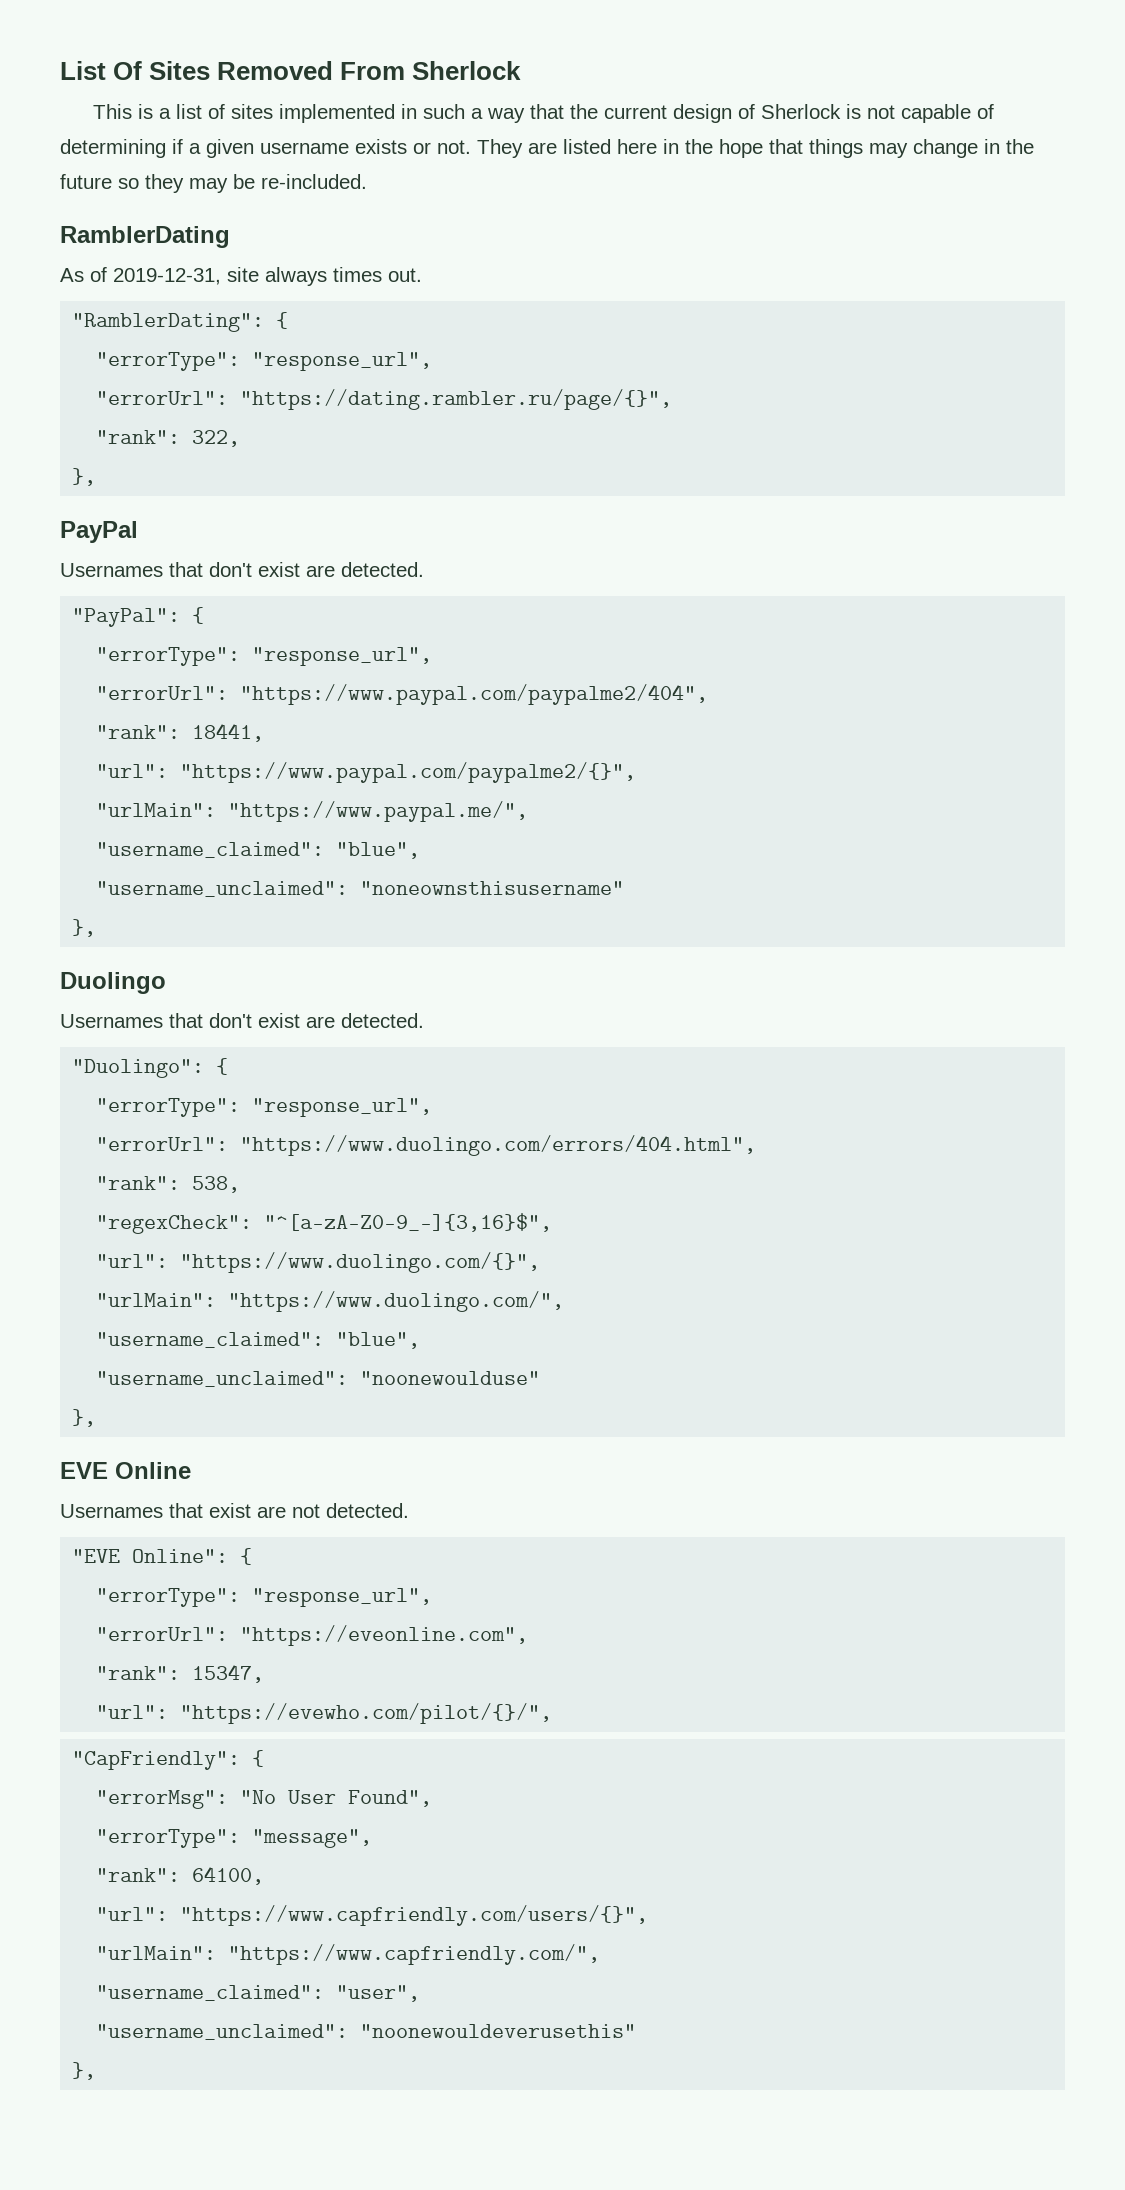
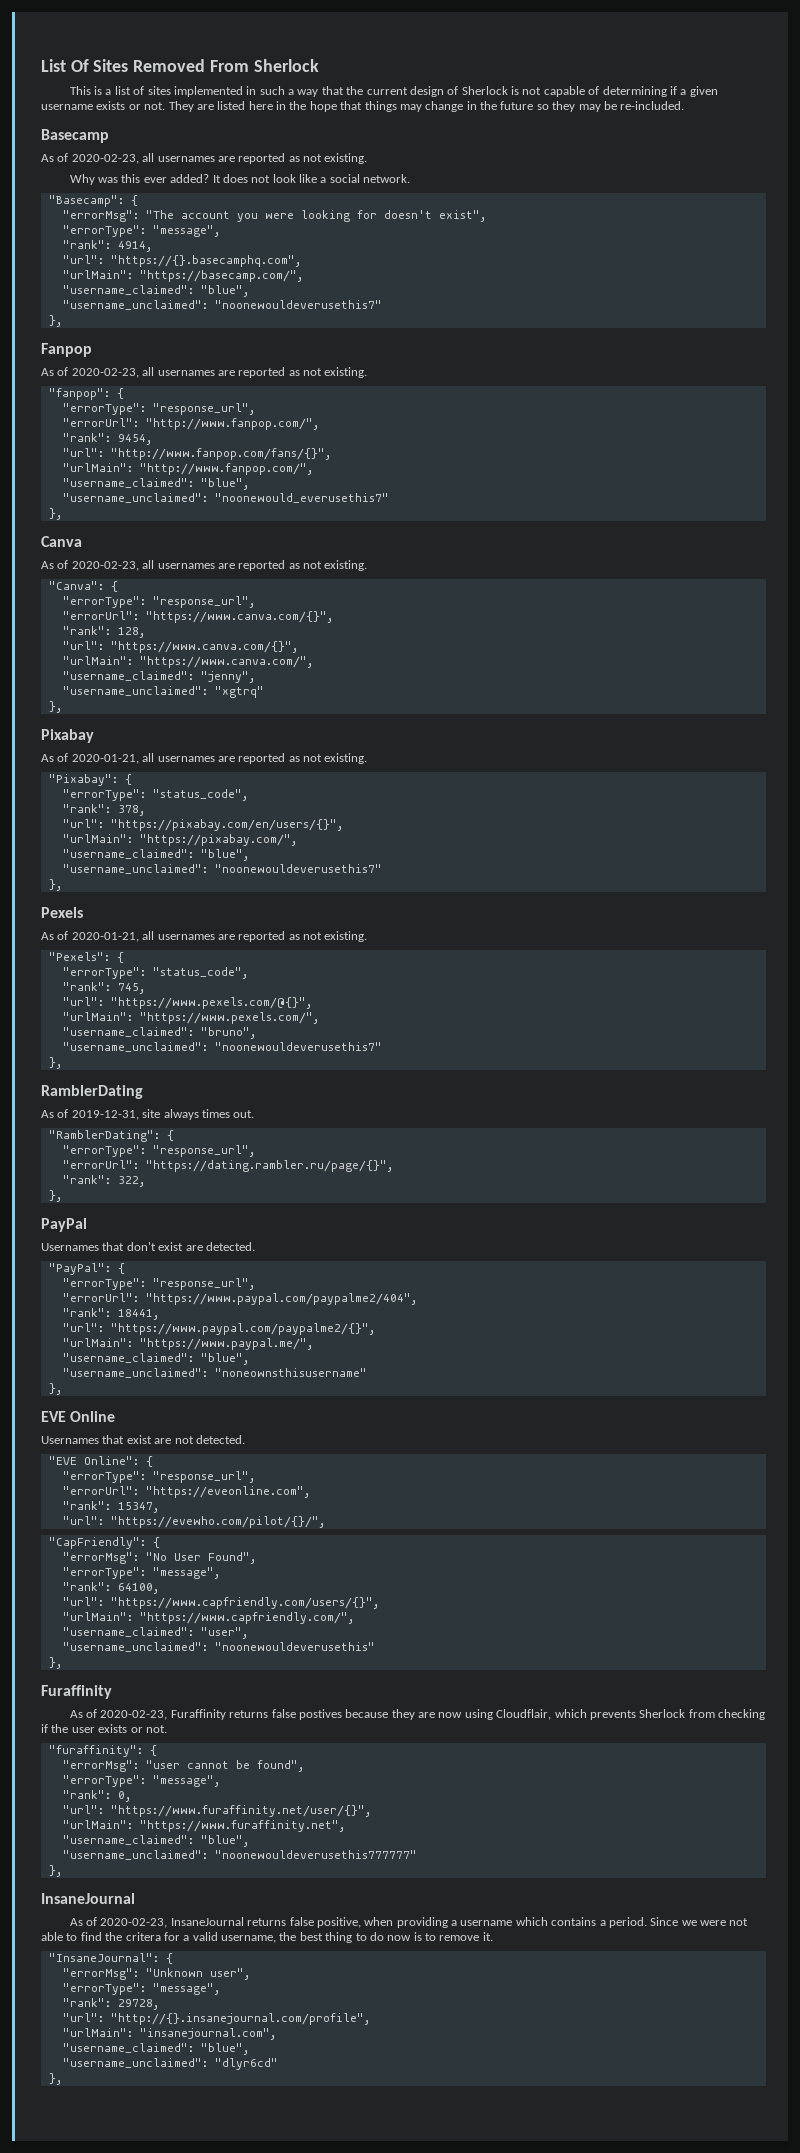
+ Basecamp
+ As of 2020-02-23, all usernames are reported as not existing.
+ Why was this ever added? It does not look like a social network.
+ "Basecamp": {
+ "errorMsg": "The account you were looking for doesn't exist",
+ "errorType": "message",
+ "rank": 4914,
+ "url": "https://{}.basecamphq.com",
+ "urlMain": "https://basecamp.com/",
+ "username_claimed": "blue",
+ "username_unclaimed": "noonewouldeverusethis7"
+ },
+ Fanpop
+ As of 2020-02-23, all usernames are reported as not existing.
+ "fanpop": {
+ "errorType": "response_url",
+ "errorUrl": "http://www.fanpop.com/",
+ "rank": 9454,
+ "url": "http://www.fanpop.com/fans/{}",
+ "urlMain": "http://www.fanpop.com/",
+ "username_claimed": "blue",
+ "username_unclaimed": "noonewould_everusethis7"
+ },
+ Canva
+ As of 2020-02-23, all usernames are reported as not existing.
+ "Canva": {
+ "errorType": "response_url",
+ "errorUrl": "https://www.canva.com/{}",
+ "rank": 128,
+ "url": "https://www.canva.com/{}",
+ "urlMain": "https://www.canva.com/",
+ "username_claimed": "jenny",
+ "username_unclaimed": "xgtrq"
+ },
+ Pixabay
+ As of 2020-01-21, all usernames are reported as not existing.
+ "Pixabay": {
+ "errorType": "status_code",
+ "rank": 378,
+ "url": "https://pixabay.com/en/users/{}",
+ "urlMain": "https://pixabay.com/",
+ "username_claimed": "blue",
+ "username_unclaimed": "noonewouldeverusethis7"
+ },
+ Pexels
+ As of 2020-01-21, all usernames are reported as not existing.
+ "Pexels": {
+ "errorType": "status_code",
+ "rank": 745,
+ "url": "https://www.pexels.com/@{}",
+ "urlMain": "https://www.pexels.com/",
+ "username_claimed": "bruno",
+ "username_unclaimed": "noonewouldeverusethis7"
+ },
- Duolingo
- Usernames that don't exist are detected.
- "Duolingo": {
- "errorType": "response_url",
- "errorUrl": "https://www.duolingo.com/errors/404.html",
- "rank": 538,
- "regexCheck": "^[a-zA-Z0-9_-]{3,16}$",
- "url": "https://www.duolingo.com/{}",
- "urlMain": "https://www.duolingo.com/",
- "username_claimed": "blue",
- "username_unclaimed": "noonewoulduse"
- },
  "username_unclaimed": "noonewouldeverusethis"
+ },
+ Furaffinity
+ As of 2020-02-23, Furaffinity returns false postives because they are now using Cloudflair, which prevents Sherlock from checking if the user exists or not.
+ "furaffinity": {
+ "errorMsg": "user cannot be found",
+ "errorType": "message",
+ "rank": 0,
+ "url": "https://www.furaffinity.net/user/{}",
+ "urlMain": "https://www.furaffinity.net",
+ "username_claimed": "blue",
+ "username_unclaimed": "noonewouldeverusethis777777"
+ },
+ InsaneJournal
+ As of 2020-02-23, InsaneJournal returns false positive, when providing a username which contains a period. Since we were not able to find the critera for a valid username, the best thing to do now is to remove it.
+ "InsaneJournal": {
+ "errorMsg": "Unknown user",
+ "errorType": "message",
+ "rank": 29728,
+ "url": "http://{}.insanejournal.com/profile",
+ "urlMain": "insanejournal.com",
+ "username_claimed": "blue",
+ "username_unclaimed": "dlyr6cd"

